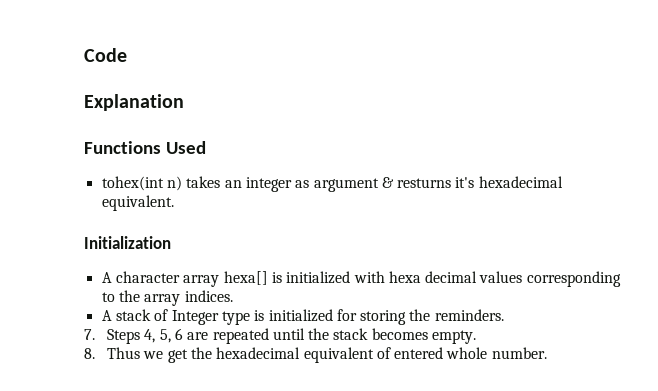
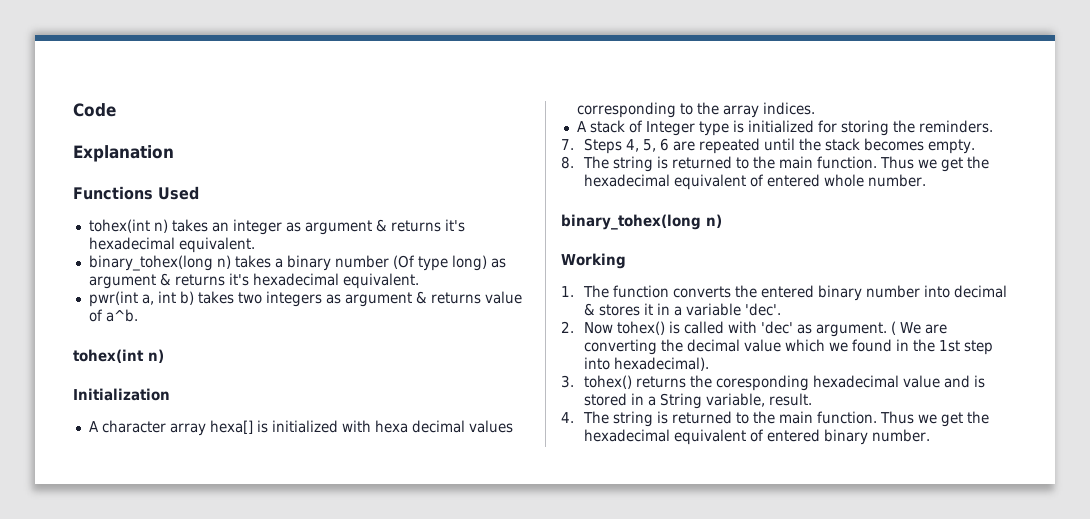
- tohex(int n) takes an integer as argument & resturns it's hexadecimal equivalent.
+ tohex(int n) takes an integer as argument & returns it's hexadecimal equivalent.
+ binary_tohex(long n) takes a binary number (Of type long) as argument & returns it's hexadecimal equivalent.
+ pwr(int a, int b) takes two integers as argument & returns value of a^b.
+ tohex(int n)
- 8. Thus we get the hexadecimal equivalent of entered whole number.
+ 8. The string is returned to the main function. Thus we get the hexadecimal equivalent of entered whole number.
+ binary_tohex(long n)
+ Working
+ 1. The function converts the entered binary number into decimal & stores it in a variable 'dec'.
+ 2. Now tohex() is called with 'dec' as argument. ( We are converting the decimal value which we found in the 1st step into hexadecimal).
+ 3. tohex() returns the coresponding hexadecimal value and is stored in a String variable, result.
+ 4. The string is returned to the main function. Thus we get the hexadecimal equivalent of entered binary number.

